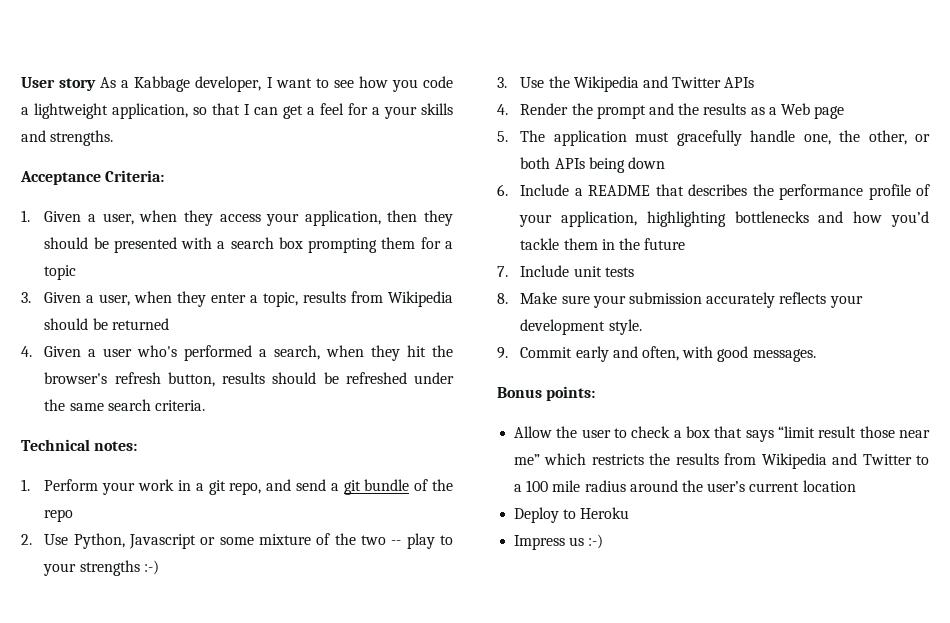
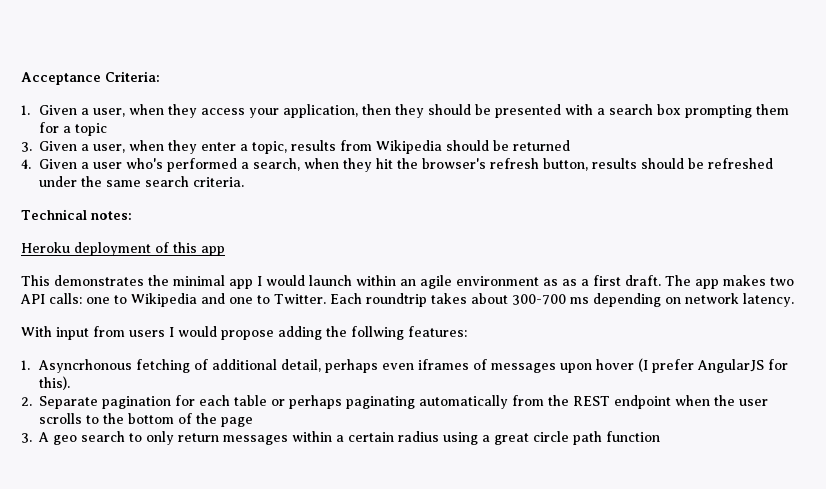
- User story As a Kabbage developer, I want to see how you code a lightweight application, so that I can get a feel for a your skills and strengths.
- 1. Perform your work in a git repo, and send a git bundle of the repo
- 2. Use Python, Javascript or some mixture of the two -- play to your strengths :-)
- 3. Use the Wikipedia and Twitter APIs
- 4. Render the prompt and the results as a Web page
- 5. The application must gracefully handle one, the other, or both APIs being down
- 6. Include a README that describes the performance profile of your application, highlighting bottlenecks and how you’d tackle them in the future
- 7. Include unit tests
- 8. Make sure your submission accurately reflects your development style.
- 9. Commit early and often, with good messages.
- Bonus points:
- Allow the user to check a box that says “limit result those near me” which restricts the results from Wikipedia and Twitter to a 100 mile radius around the user’s current location
- Deploy to Heroku
- Impress us :-)
+ Heroku deployment of this app
+ This demonstrates the minimal app I would launch within an agile environment as as a first draft. The app makes two API calls: one to Wikipedia and one to Twitter. Each roundtrip takes about 300-700 ms depending on network latency.
+ With input from users I would propose adding the follwing features:
+ 1. Asyncrhonous fetching of additional detail, perhaps even iframes of messages upon hover (I prefer AngularJS for this).
+ 2. Separate pagination for each table or perhaps paginating automatically from the REST endpoint when the user scrolls to the bottom of the page
+ 3. A geo search to only return messages within a certain radius using a great circle path function

